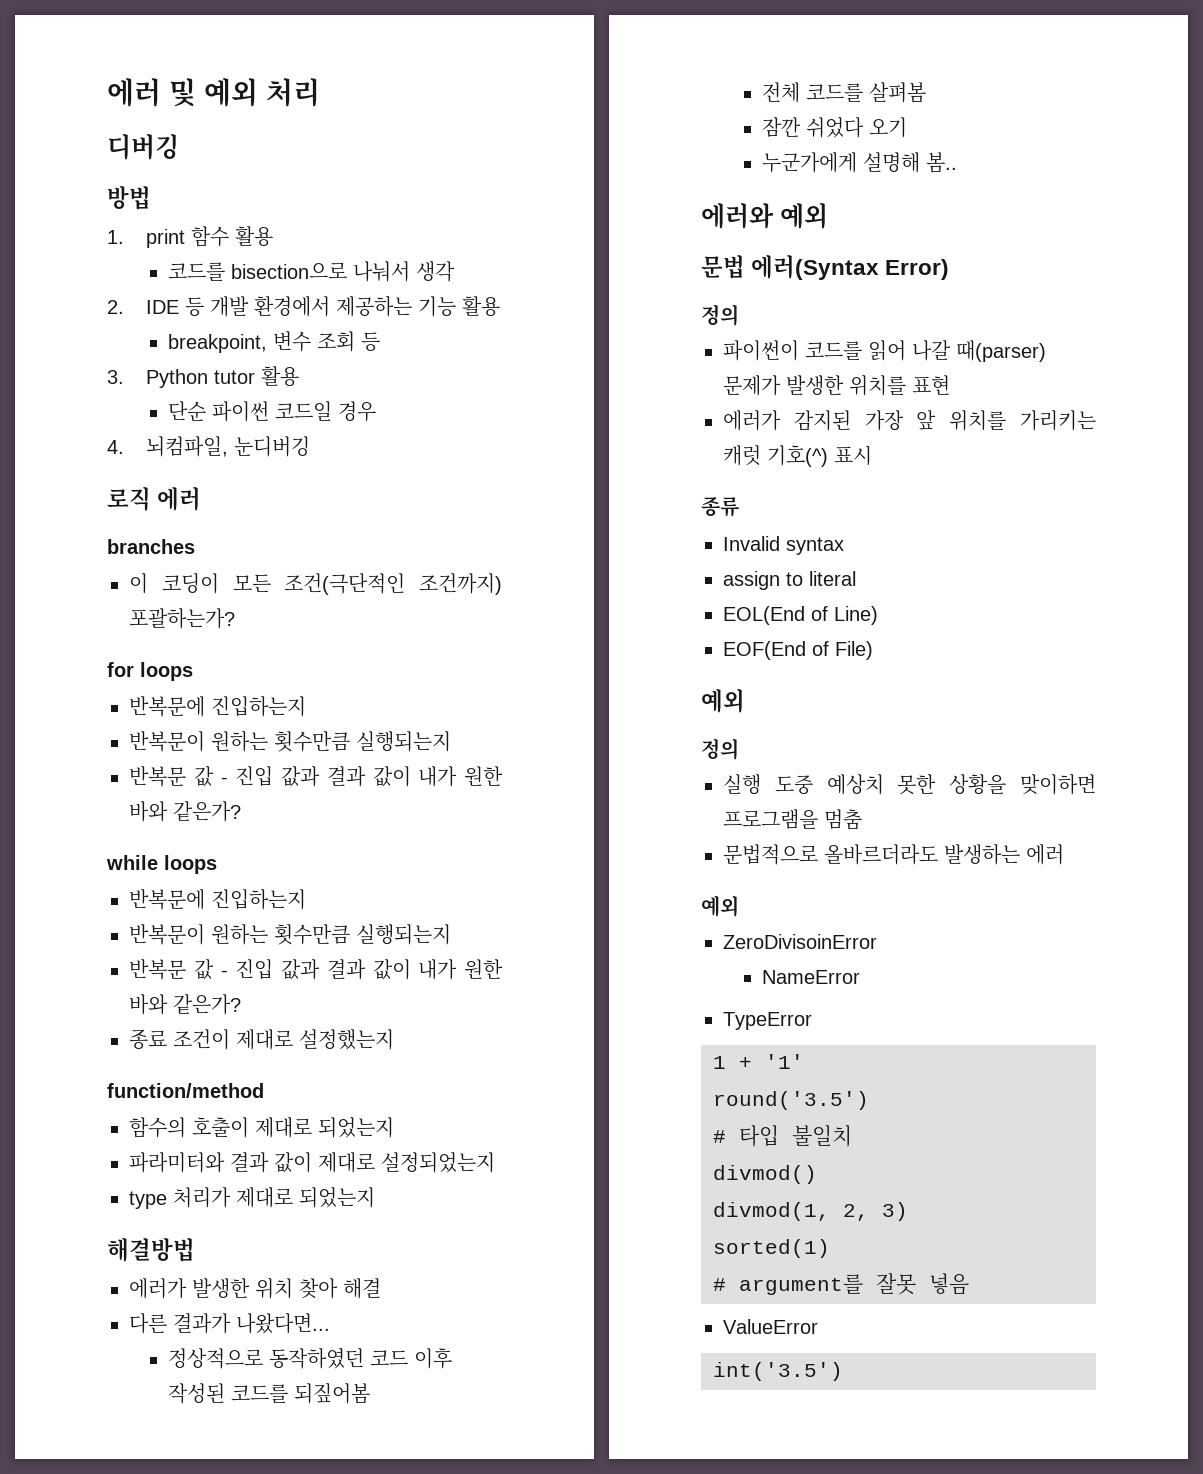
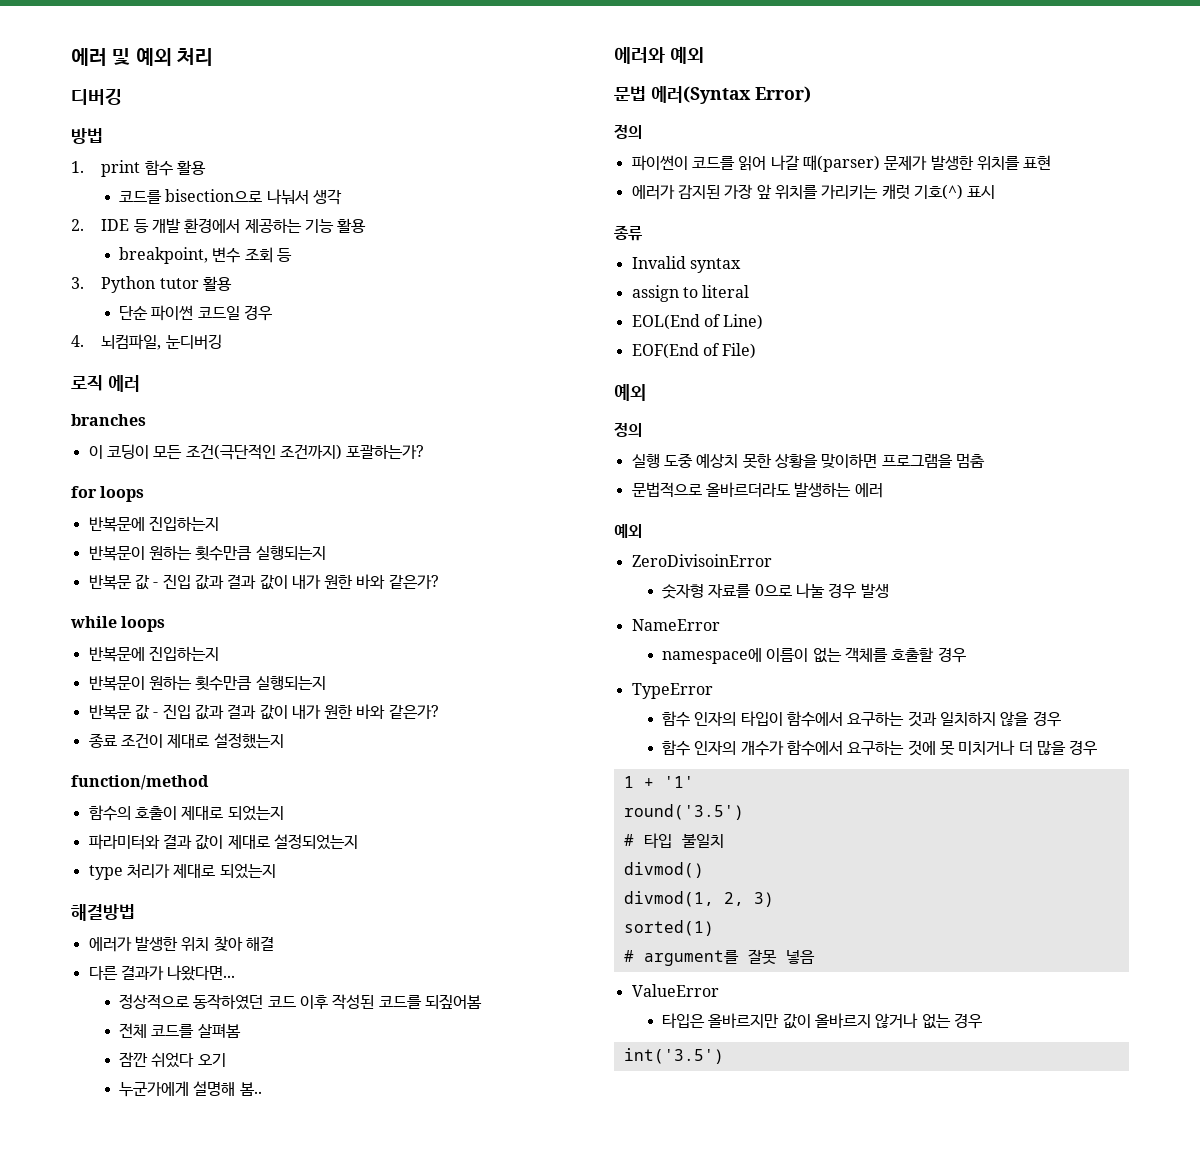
+ 숫자형 자료를 0으로 나눌 경우 발생
  NameError
+ namespace에 이름이 없는 객체를 호출할 경우
  TypeError
+ 함수 인자의 타입이 함수에서 요구하는 것과 일치하지 않을 경우
+ 함수 인자의 개수가 함수에서 요구하는 것에 못 미치거나 더 많을 경우
+ 타입은 올바르지만 값이 올바르지 않거나 없는 경우

